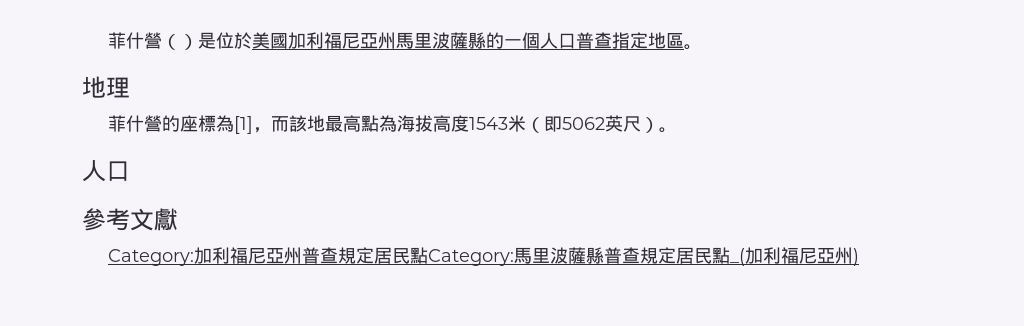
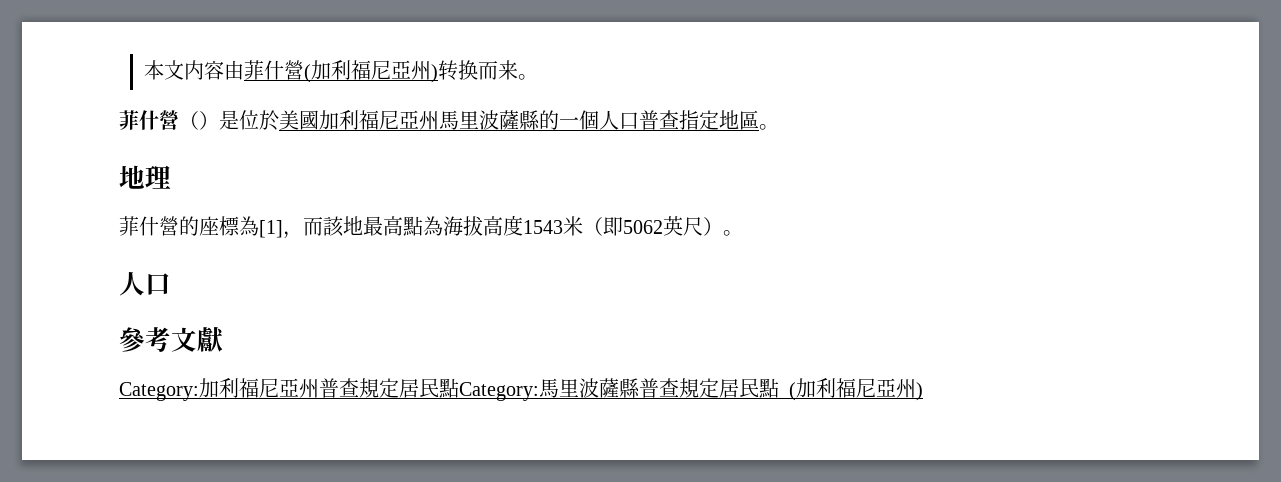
+ 本文内容由菲什營(加利福尼亞州)转换而来。

